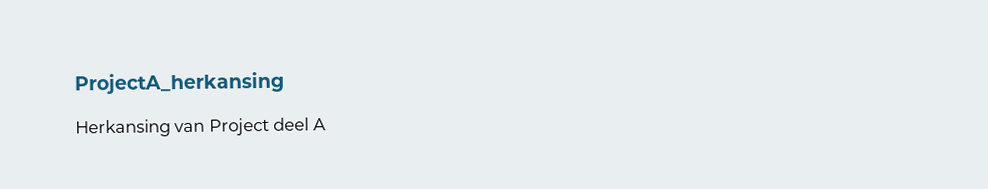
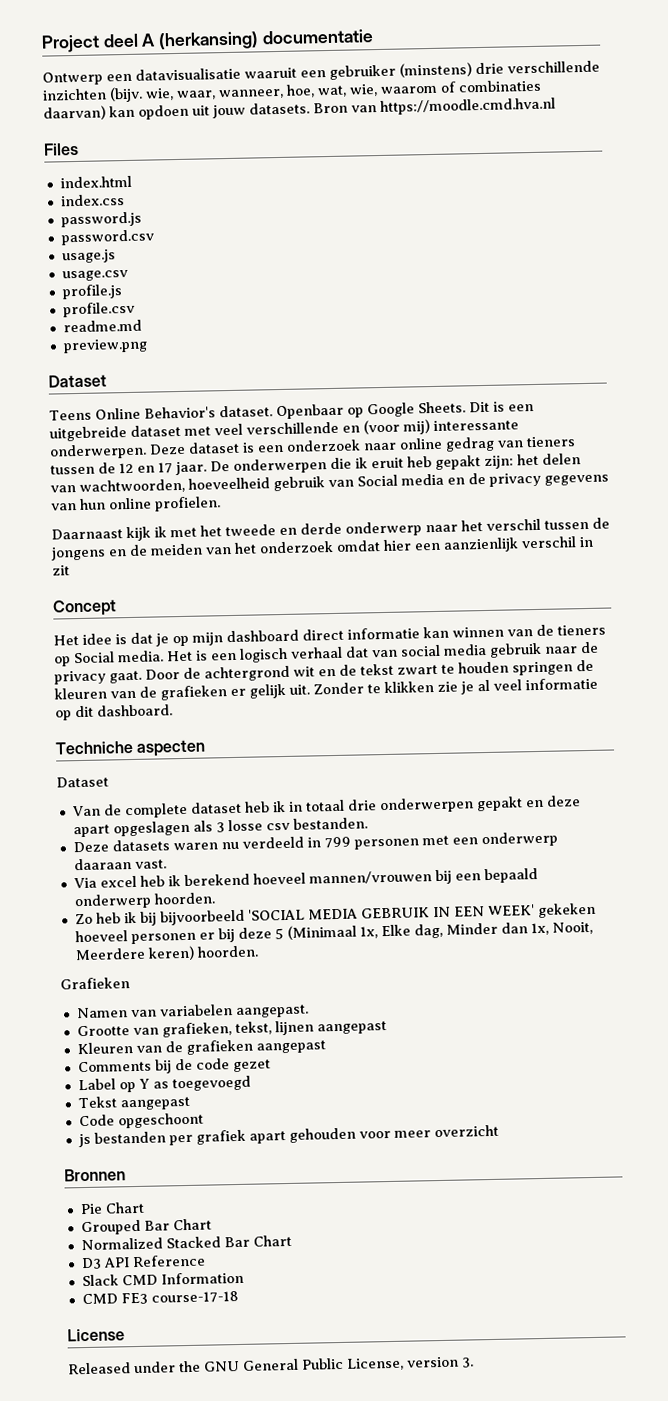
- ProjectA_herkansing
- Herkansing van Project deel A
+ Project deel A (herkansing) documentatie
+ Ontwerp een datavisualisatie waaruit een gebruiker (minstens) drie verschillende inzichten (bijv. wie, waar, wanneer, hoe, wat, wie, waarom of combinaties daarvan) kan opdoen uit jouw datasets. Bron van https://moodle.cmd.hva.nl
+ Files
+ index.html
+ index.css
+ password.js
+ password.csv
+ usage.js
+ usage.csv
+ profile.js
+ profile.csv
+ readme.md
+ preview.png
+ Dataset
+ Teens Online Behavior's dataset. Openbaar op Google Sheets. Dit is een uitgebreide dataset met veel verschillende en (voor mij) interessante onderwerpen. Deze dataset is een onderzoek naar online gedrag van tieners tussen de 12 en 17 jaar. De onderwerpen die ik eruit heb gepakt zijn: het delen van wachtwoorden, hoeveelheid gebruik van Social media en de privacy gegevens van hun online profielen.
+ Daarnaast kijk ik met het tweede en derde onderwerp naar het verschil tussen de jongens en de meiden van het onderzoek omdat hier een aanzienlijk verschil in zit
+ Concept
+ Het idee is dat je op mijn dashboard direct informatie kan winnen van de tieners op Social media. Het is een logisch verhaal dat van social media gebruik naar de privacy gaat. Door de achtergrond wit en de tekst zwart te houden springen de kleuren van de grafieken er gelijk uit. Zonder te klikken zie je al veel informatie op dit dashboard.
+ Techniche aspecten
+ Dataset
+ Van de complete dataset heb ik in totaal drie onderwerpen gepakt en deze apart opgeslagen als 3 losse csv bestanden.
+ Deze datasets waren nu verdeeld in 799 personen met een onderwerp daaraan vast.
+ Via excel heb ik berekend hoeveel mannen/vrouwen bij een bepaald onderwerp hoorden.
+ Zo heb ik bij bijvoorbeeld 'SOCIAL MEDIA GEBRUIK IN EEN WEEK' gekeken hoeveel personen er bij deze 5 (Minimaal 1x, Elke dag, Minder dan 1x, Nooit, Meerdere keren) hoorden.
+ Grafieken
+ Namen van variabelen aangepast.
+ Grootte van grafieken, tekst, lijnen aangepast
+ Kleuren van de grafieken aangepast
+ Comments bij de code gezet
+ Label op Y as toegevoegd
+ Tekst aangepast
+ Code opgeschoont
+ js bestanden per grafiek apart gehouden voor meer overzicht
+ Bronnen
+ Pie Chart
+ Grouped Bar Chart
+ Normalized Stacked Bar Chart
+ D3 API Reference
+ Slack CMD Information
+ CMD FE3 course-17-18
+ License
+ Released under the GNU General Public License, version 3.

